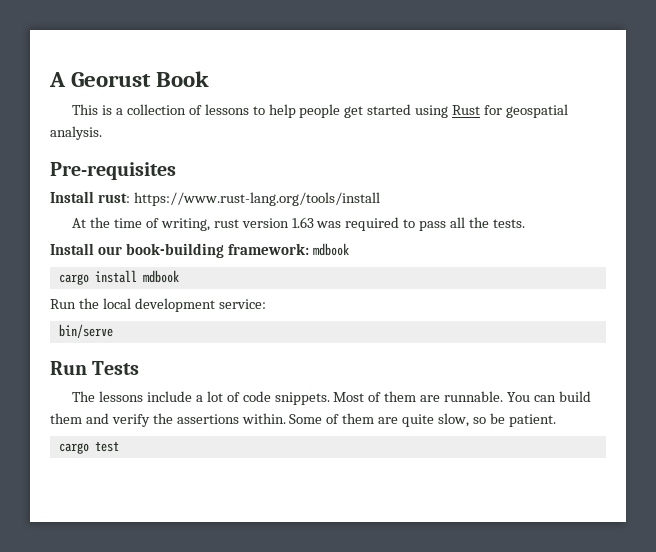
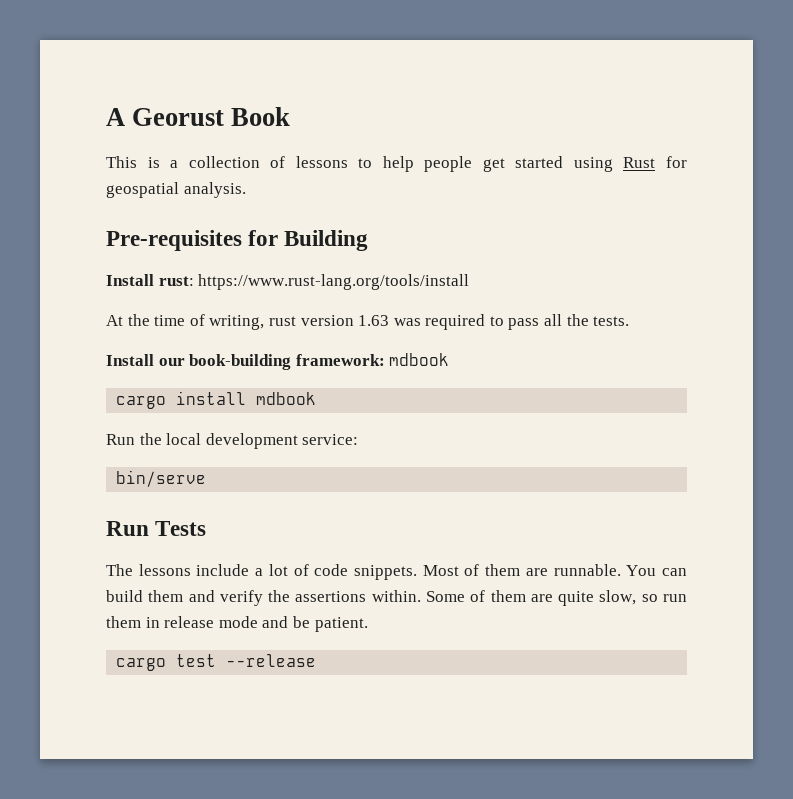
- Pre-requisites
+ Pre-requisites for Building
- Some of them are quite slow, so be patient.
+ Some of them are quite slow, so run them in release mode and be patient.
- cargo test
+ cargo test --release

